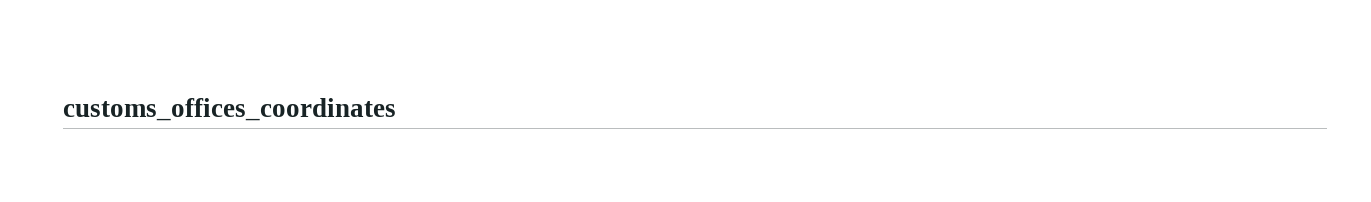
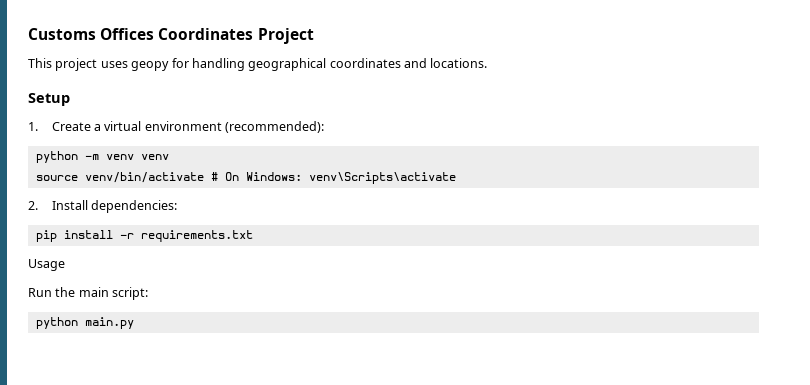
- customs_offices_coordinates
+ Customs Offices Coordinates Project
+ This project uses geopy for handling geographical coordinates and locations.
+ Setup
+ 1. Create a virtual environment (recommended):
+ python -m venv venv
+ source venv/bin/activate # On Windows: venv\Scripts\activate
+ 2. Install dependencies:
+ pip install -r requirements.txt
+ Usage
+ Run the main script:
+ python main.py

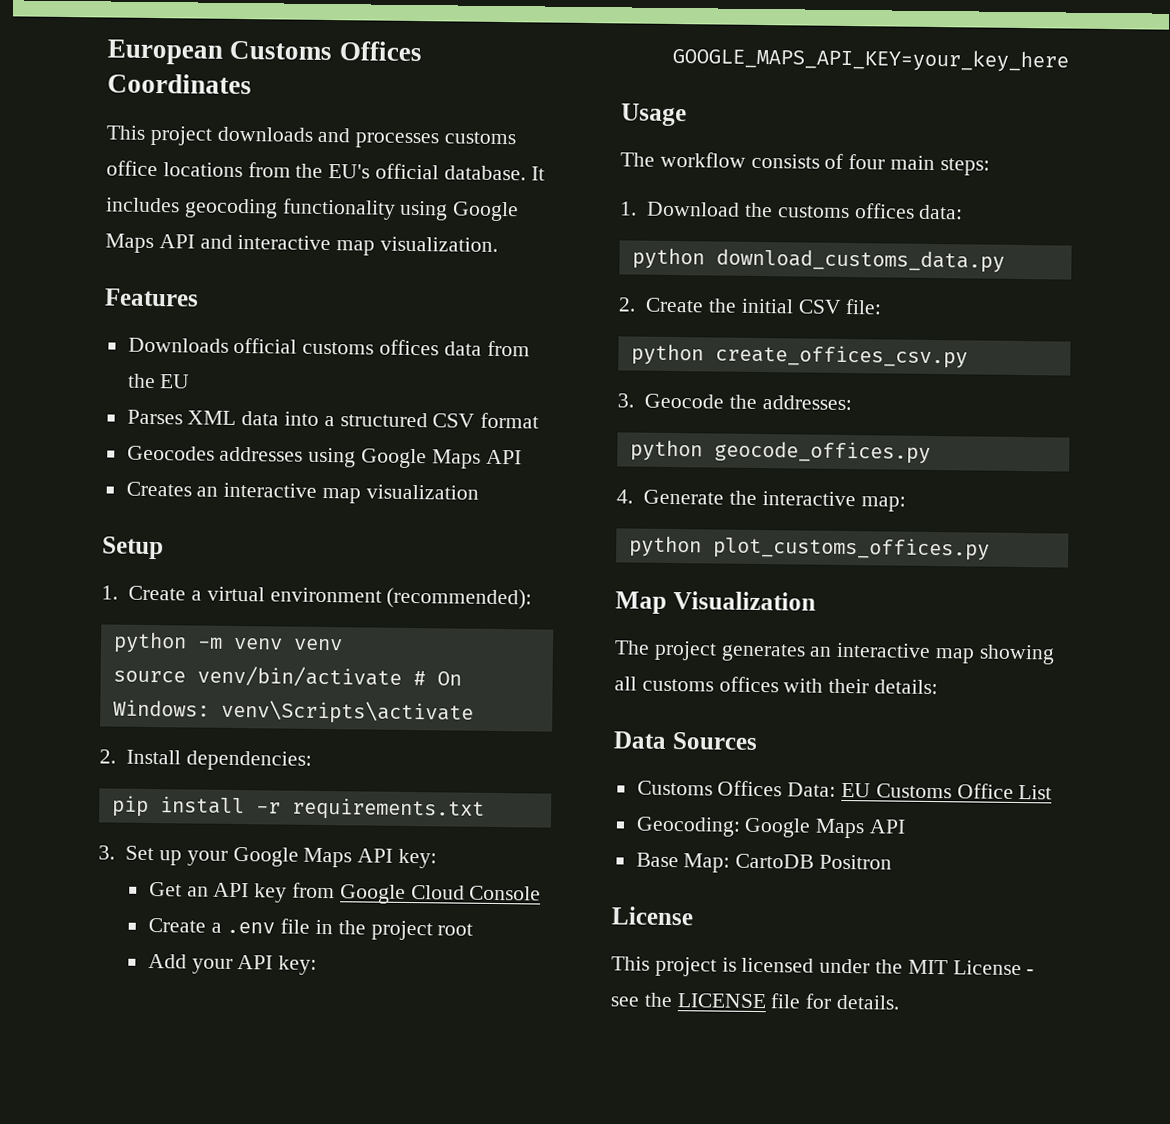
- Customs Offices Coordinates Project
- This project uses geopy for handling geographical coordinates and locations.
+ European Customs Offices Coordinates
+ This project downloads and processes customs office locations from the EU's official database. It includes geocoding functionality using Google Maps API and interactive map visualization.
+ Features
+ Downloads official customs offices data from the EU
+ Parses XML data into a structured CSV format
+ Geocodes addresses using Google Maps API
+ Creates an interactive map visualization
+ 3. Set up your Google Maps API key:
+ Get an API key from Google Cloud Console
+ Create a .env file in the project root
+ Add your API key: GOOGLE_MAPS_API_KEY=your_key_here
  Usage
- Run the main script:
- python main.py
+ The workflow consists of four main steps:
+ 1. Download the customs offices data:
+ python download_customs_data.py
+ 2. Create the initial CSV file:
+ python create_offices_csv.py
+ 3. Geocode the addresses:
+ python geocode_offices.py
+ 4. Generate the interactive map:
+ python plot_customs_offices.py
+ Map Visualization
+ The project generates an interactive map showing all customs offices with their details:
+ Data Sources
+ Customs Offices Data: EU Customs Office List
+ Geocoding: Google Maps API
+ Base Map: CartoDB Positron
+ License
+ This project is licensed under the MIT License - see the LICENSE file for details.

